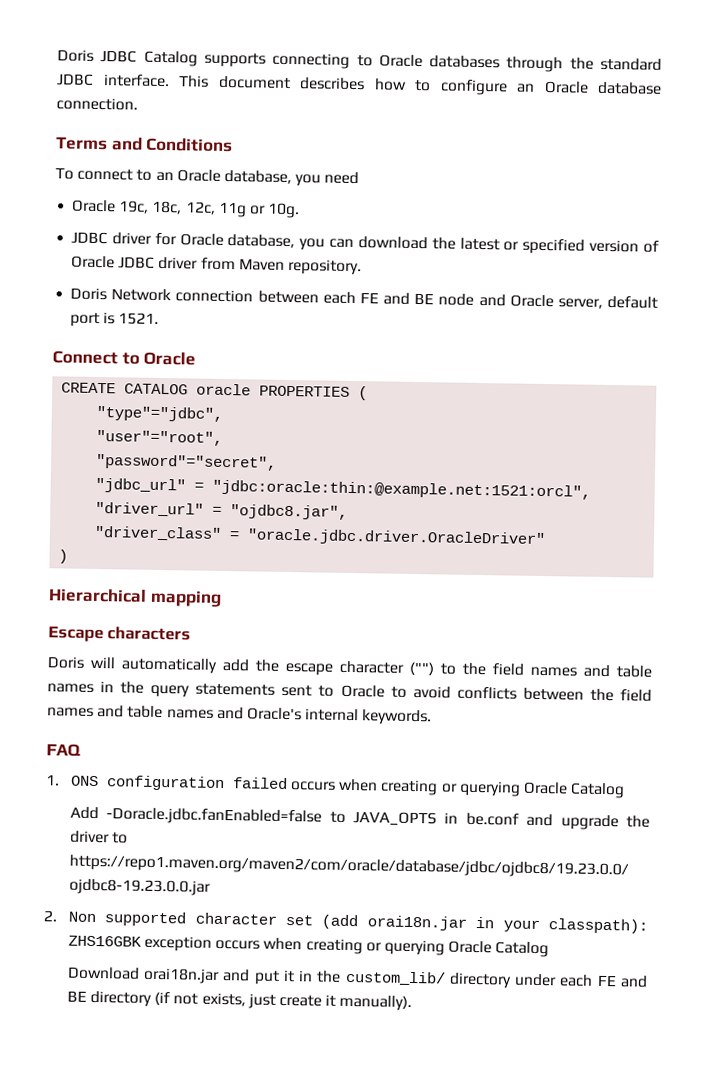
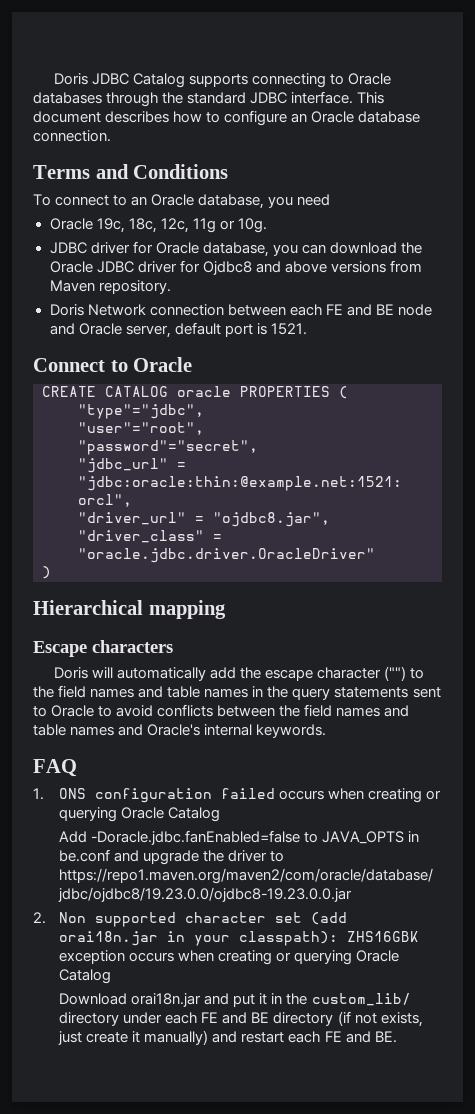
- JDBC driver for Oracle database, you can download the latest or specified version of Oracle JDBC driver from Maven repository.
+ JDBC driver for Oracle database, you can download the Oracle JDBC driver for Ojdbc8 and above versions from Maven repository.
- Download orai18n.jar and put it in the custom_lib/ directory under each FE and BE directory (if not exists, just create it manually).
+ Download orai18n.jar and put it in the custom_lib/ directory under each FE and BE directory (if not exists, just create it manually) and restart each FE and BE.

